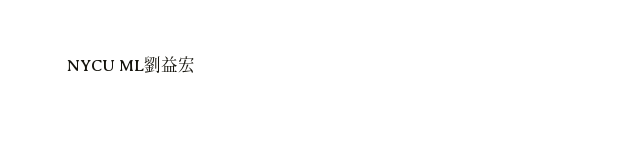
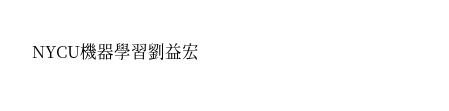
- NYCU ML劉益宏
+ NYCU機器學習劉益宏

